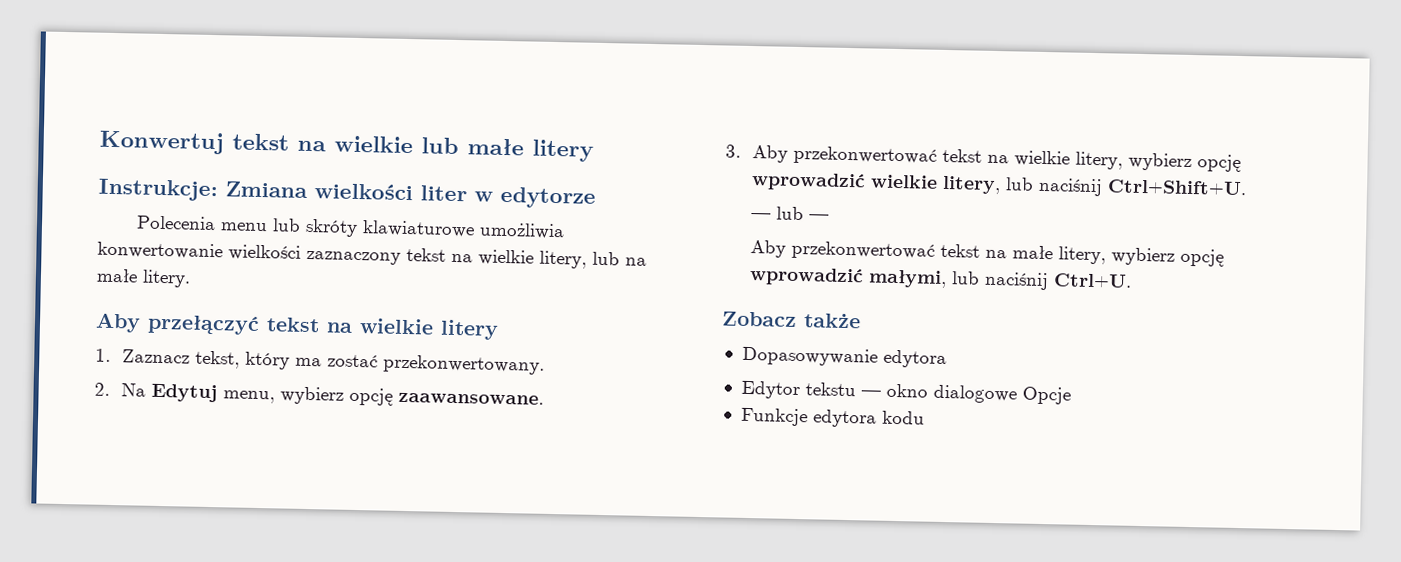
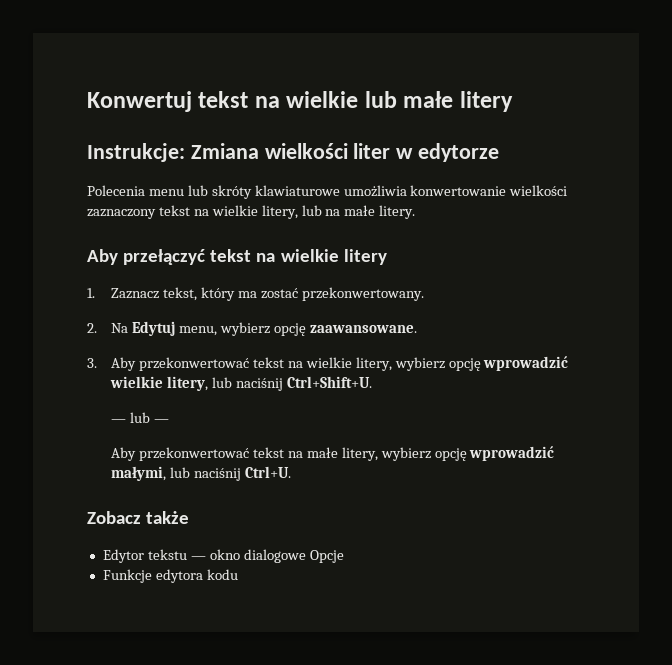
- Dopasowywanie edytora

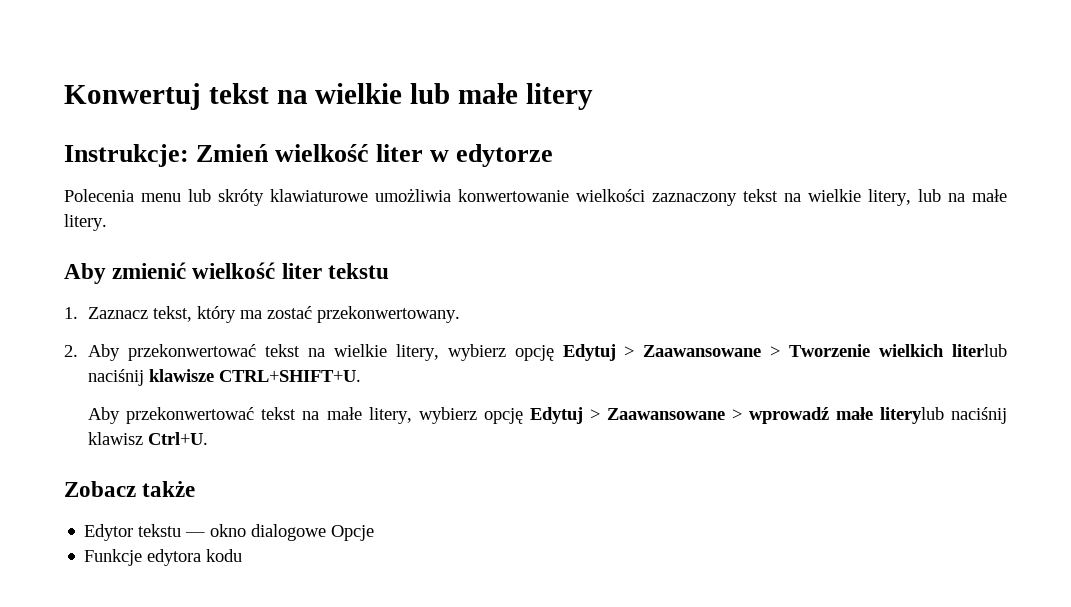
- Instrukcje: Zmiana wielkości liter w edytorze
+ Instrukcje: Zmień wielkość liter w edytorze
- Aby przełączyć tekst na wielkie litery
+ Aby zmienić wielkość liter tekstu
- 2. Na Edytuj menu, wybierz opcję zaawansowane.
- 3. Aby przekonwertować tekst na wielkie litery, wybierz opcję wprowadzić wielkie litery, lub naciśnij Ctrl+Shift+U.
- — lub —
+ 2. Aby przekonwertować tekst na wielkie litery, wybierz opcję Edytuj > Zaawansowane > Tworzenie wielkich literlub naciśnij klawisze CTRL+SHIFT+U.
- Aby przekonwertować tekst na małe litery, wybierz opcję wprowadzić małymi, lub naciśnij Ctrl+U.
+ Aby przekonwertować tekst na małe litery, wybierz opcję Edytuj > Zaawansowane > wprowadź małe literylub naciśnij klawisz Ctrl+U.

